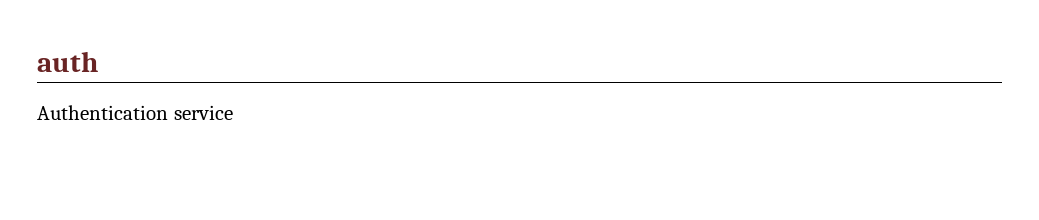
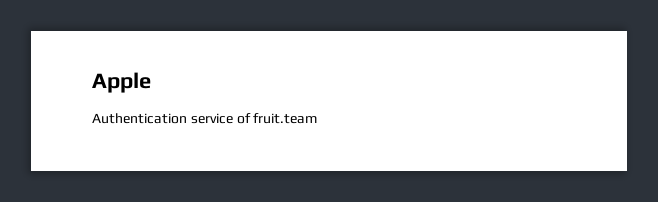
- auth
+ Apple
- Authentication service
+ Authentication service of fruit.team

